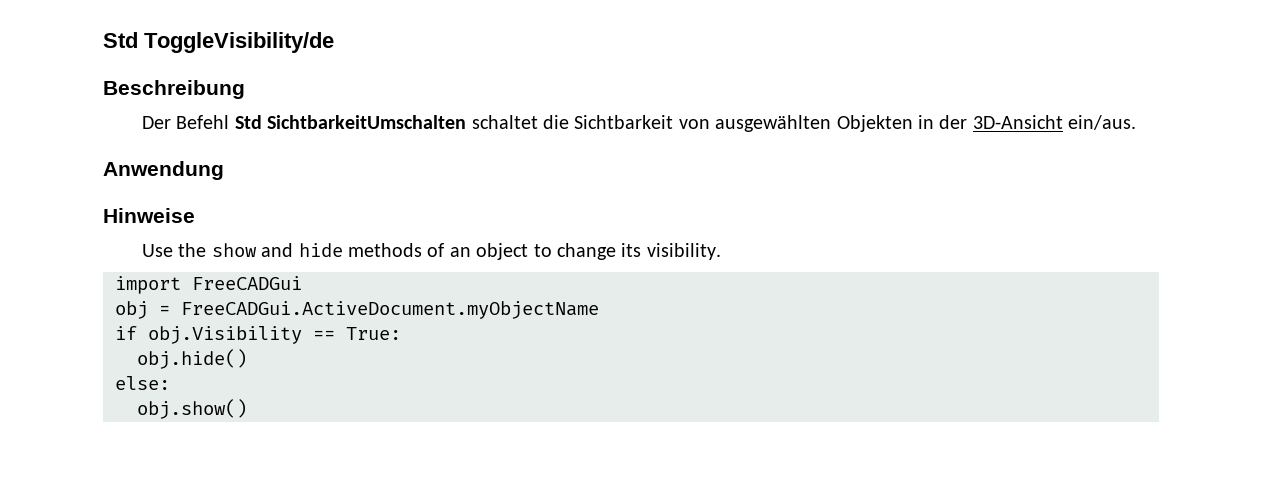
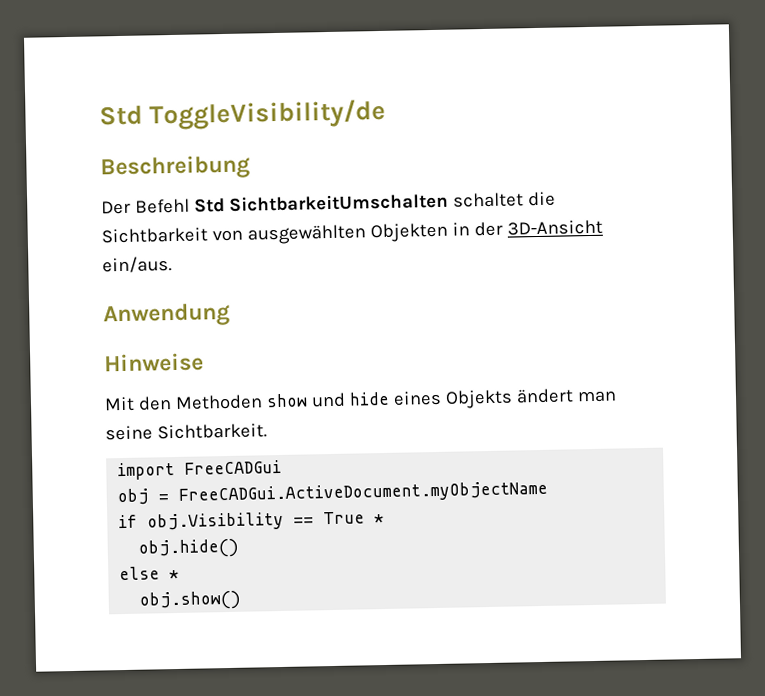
- Use the show and hide methods of an object to change its visibility.
+ Mit den Methoden show und hide eines Objekts ändert man seine Sichtbarkeit.
- if obj.Visibility == True:
+ if obj.Visibility == True *
- else:
+ else *

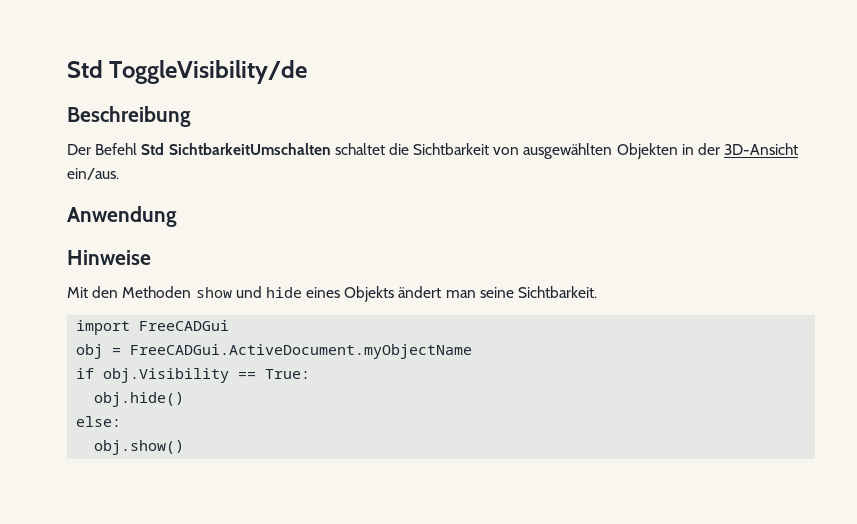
- if obj.Visibility == True *
+ if obj.Visibility == True:
- else *
+ else:

